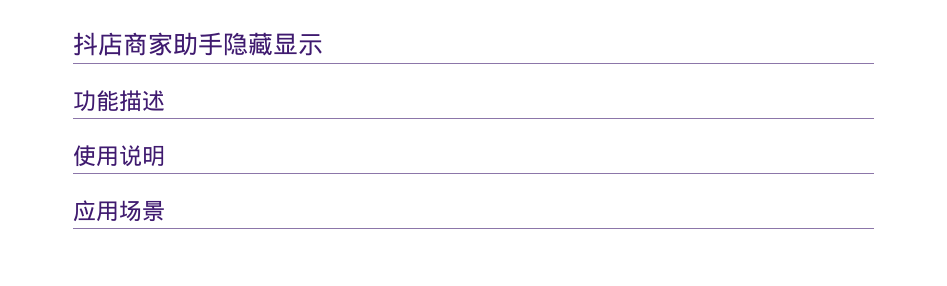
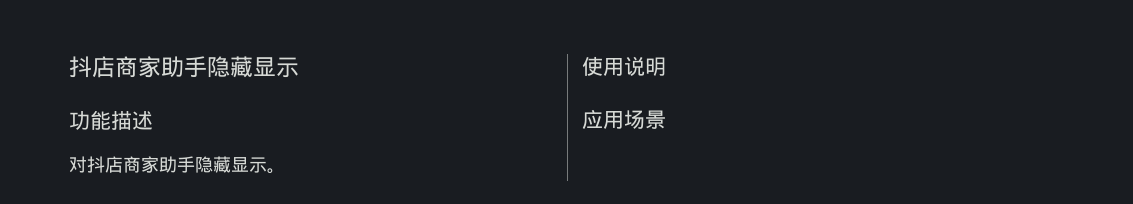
+ 对抖店商家助手隐藏显示。

